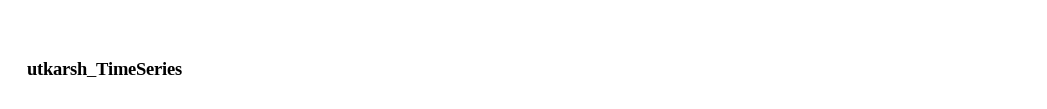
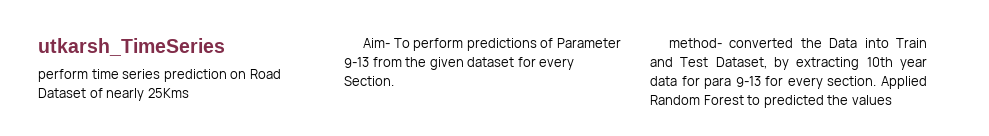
+ perform time series prediction on Road Dataset of nearly 25Kms
+ Aim- To perform predictions of Parameter 9-13 from the given dataset for every Section.
+ method- converted the Data into Train and Test Dataset, by extracting 10th year data for para 9-13 for every section. Applied Random Forest to predicted the values

